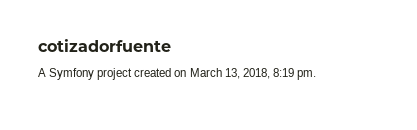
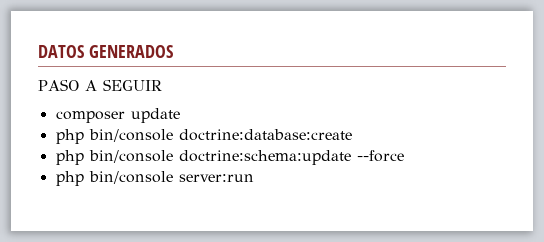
- cotizadorfuente
- A Symfony project created on March 13, 2018, 8:19 pm.
+ DATOS GENERADOS
+ PASO A SEGUIR
+ composer update
+ php bin/console doctrine:database:create
+ php bin/console doctrine:schema:update --force
+ php bin/console server:run

